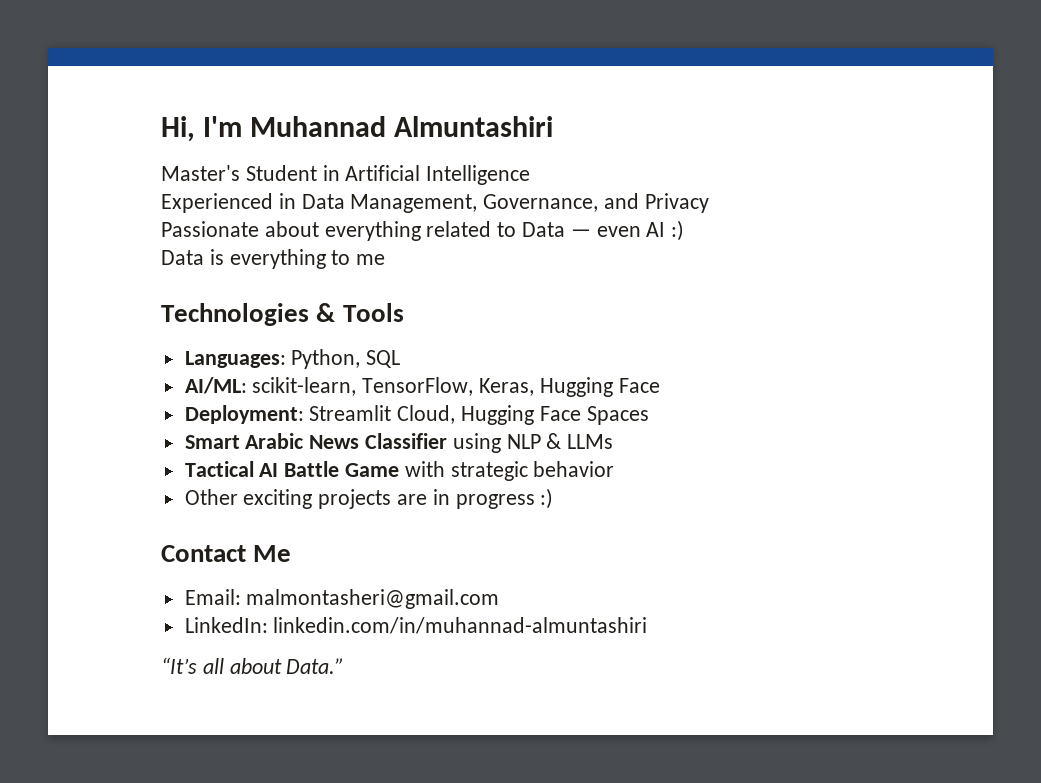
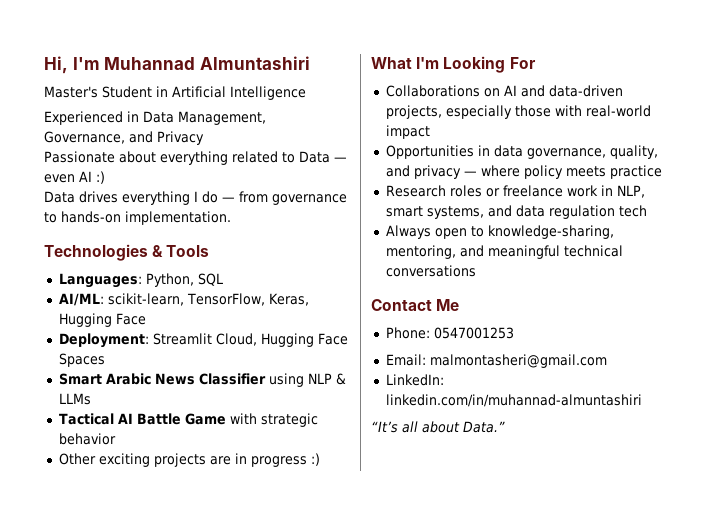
- Data is everything to me
+ Data drives everything I do — from governance to hands-on implementation.
+ What I'm Looking For
+ Collaborations on AI and data-driven projects, especially those with real-world impact
+ Opportunities in data governance, quality, and privacy — where policy meets practice
+ Research roles or freelance work in NLP, smart systems, and data regulation tech
+ Always open to knowledge-sharing, mentoring, and meaningful technical conversations
+ Phone: 0547001253

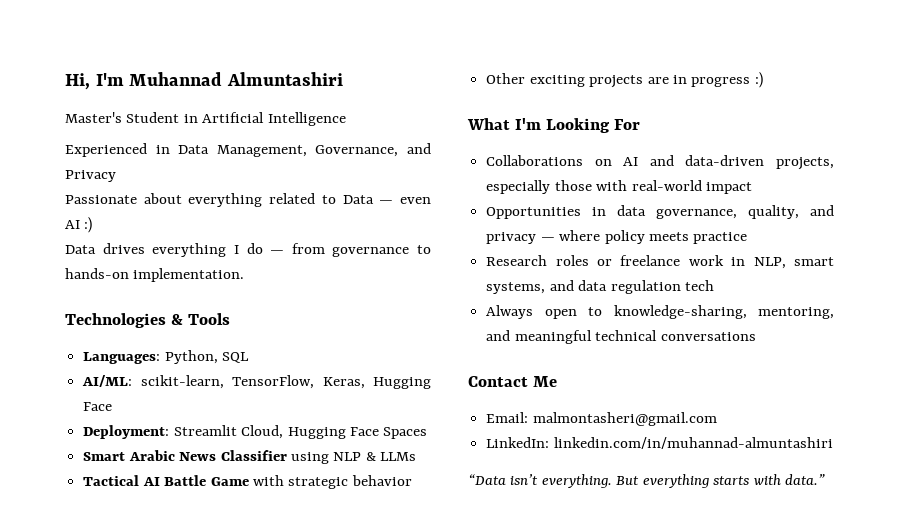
- Phone: 0547001253
- “It’s all about Data.”
+ “Data isn’t everything. But everything starts with data.”

